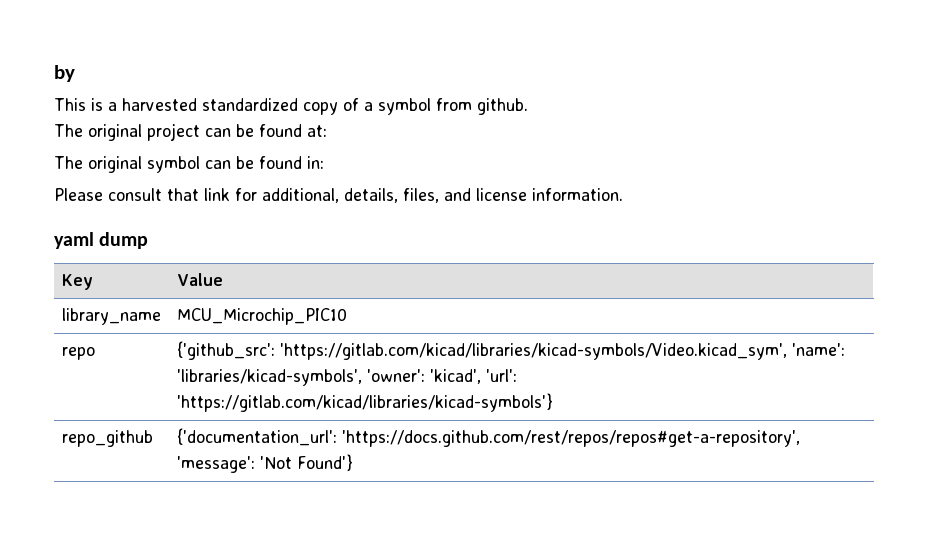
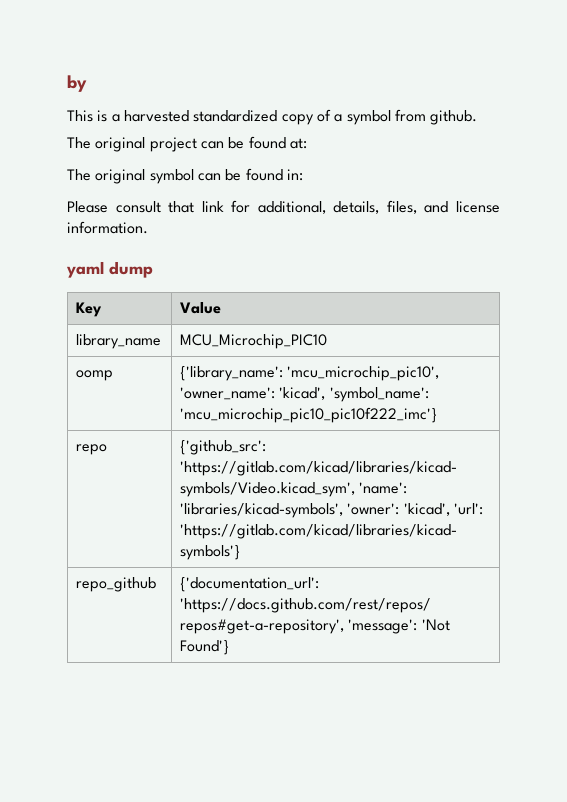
+ oomp | {'library_name': 'mcu_microchip_pic10', 'owner_name': 'kicad', 'symbol_name': 'mcu_microchip_pic10_pic10f222_imc'}

